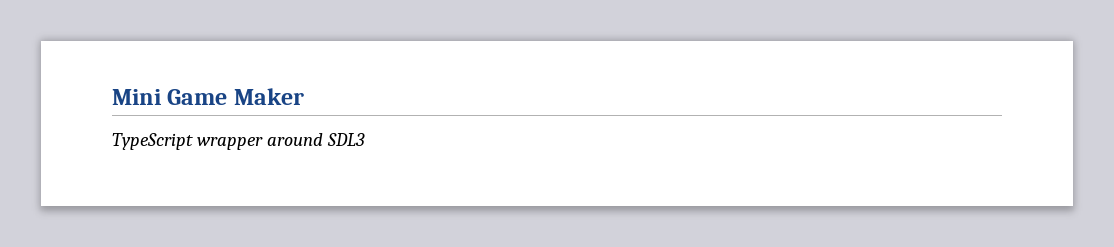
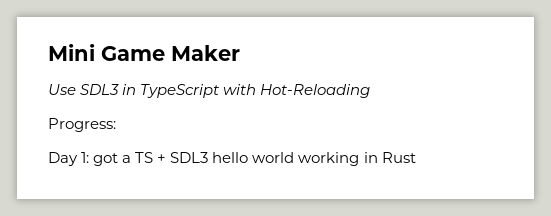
- TypeScript wrapper around SDL3
+ Use SDL3 in TypeScript with Hot-Reloading
+ Progress:
+ Day 1: got a TS + SDL3 hello world working in Rust

